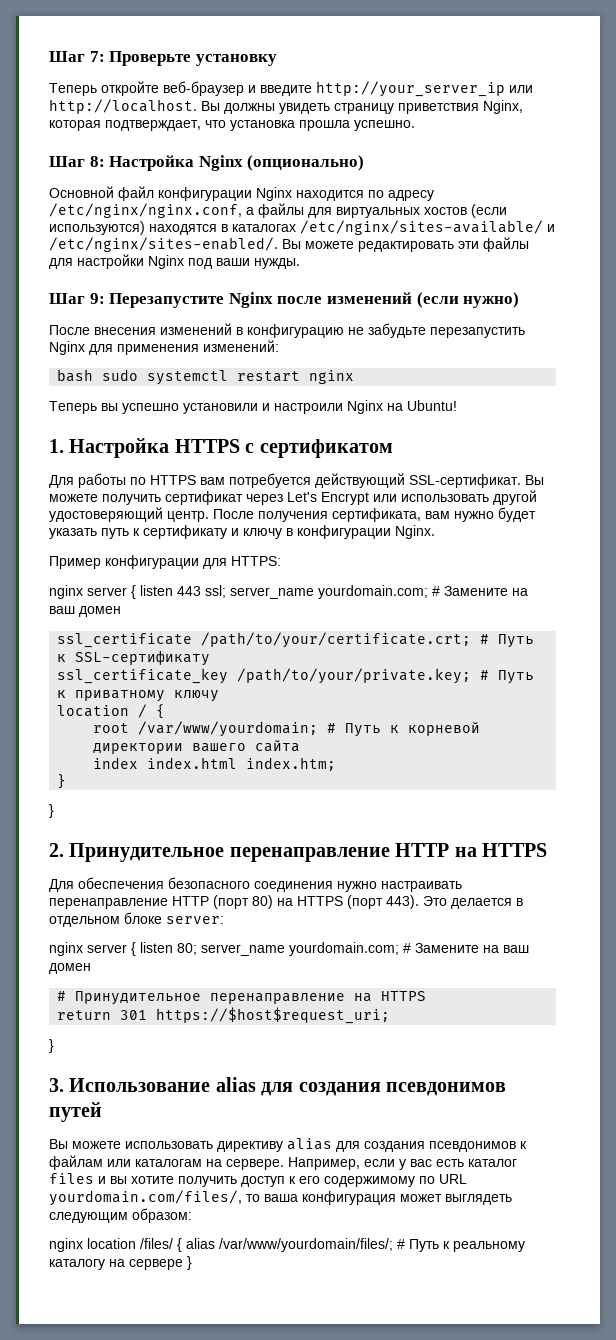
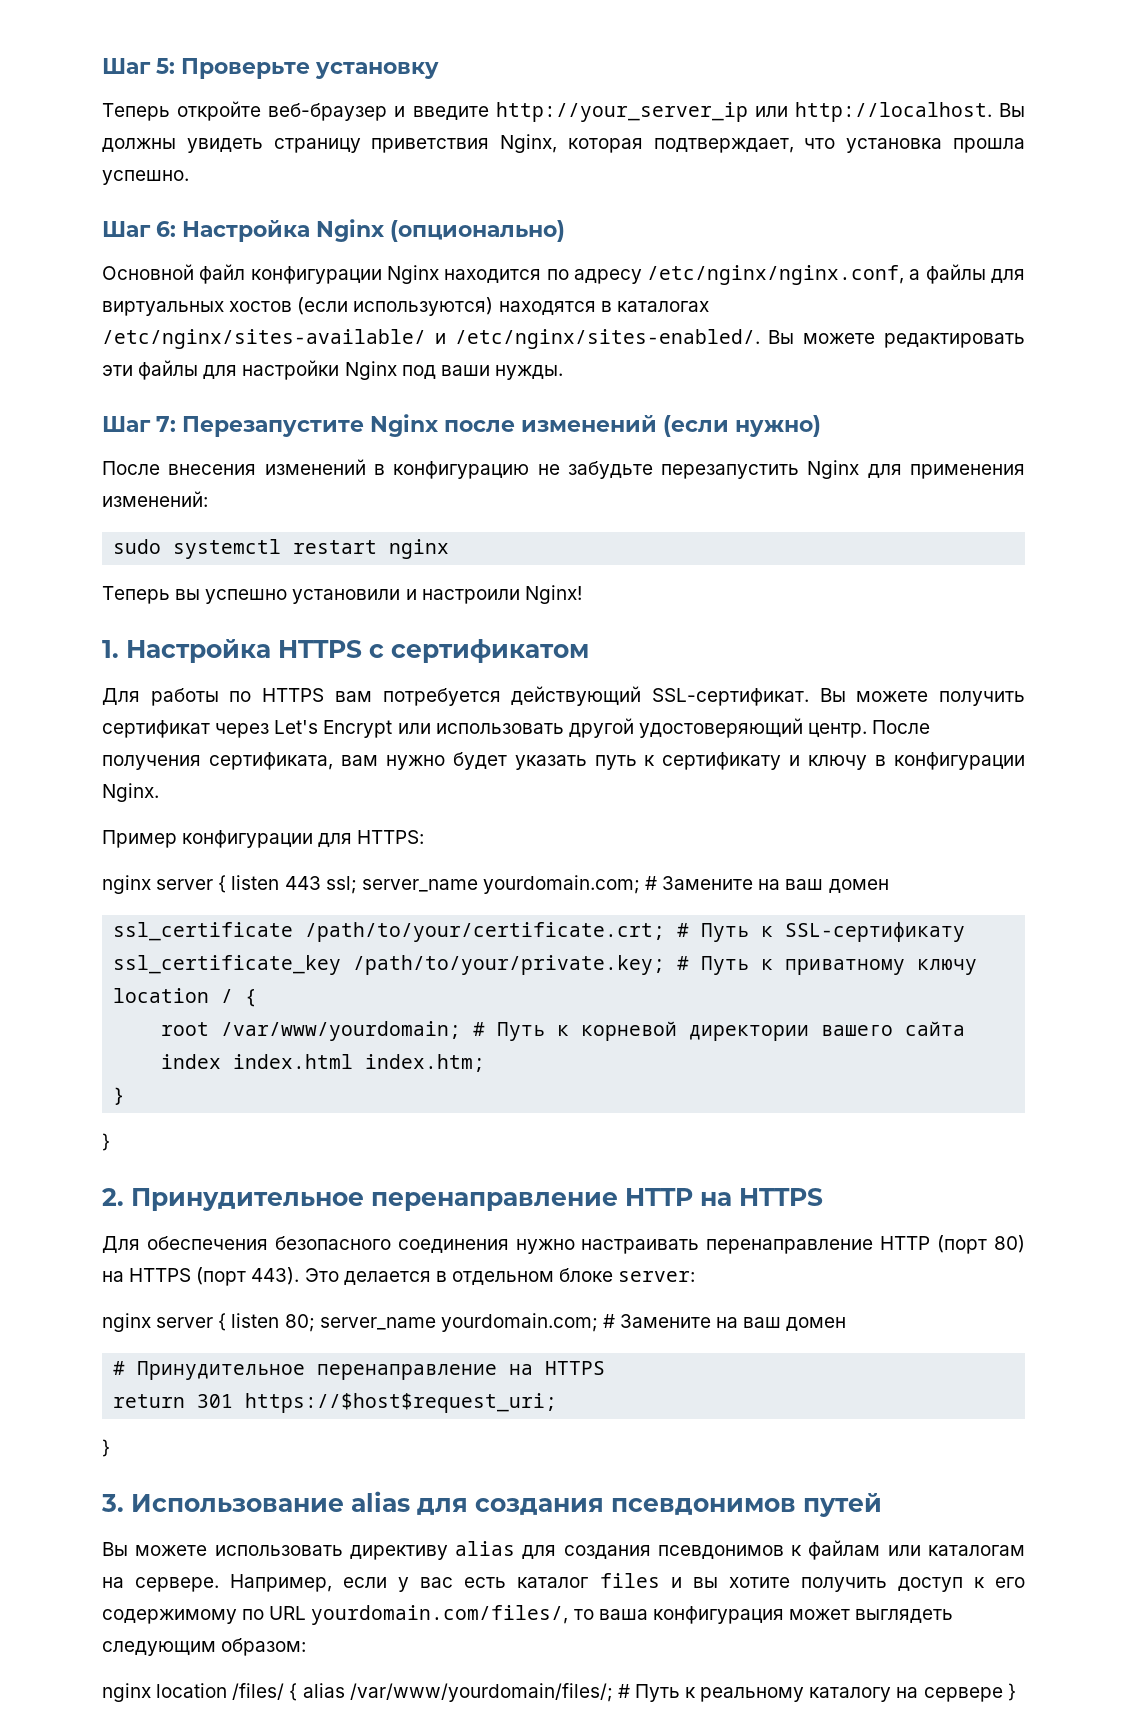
- Шаг 7: Проверьте установку
+ Шаг 5: Проверьте установку
- Шаг 8: Настройка Nginx (опционально)
+ Шаг 6: Настройка Nginx (опционально)
- Шаг 9: Перезапустите Nginx после изменений (если нужно)
+ Шаг 7: Перезапустите Nginx после изменений (если нужно)
- bash sudo systemctl restart nginx
+ sudo systemctl restart nginx
- Теперь вы успешно установили и настроили Nginx на Ubuntu!
+ Теперь вы успешно установили и настроили Nginx!

